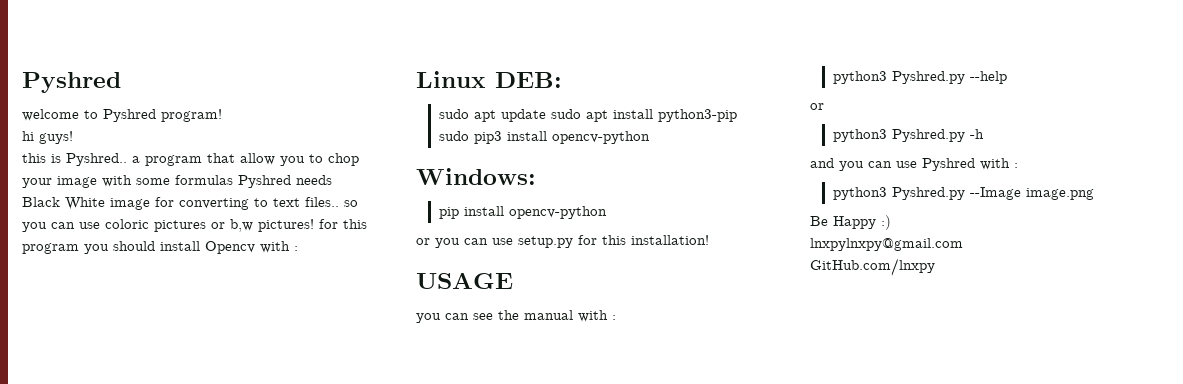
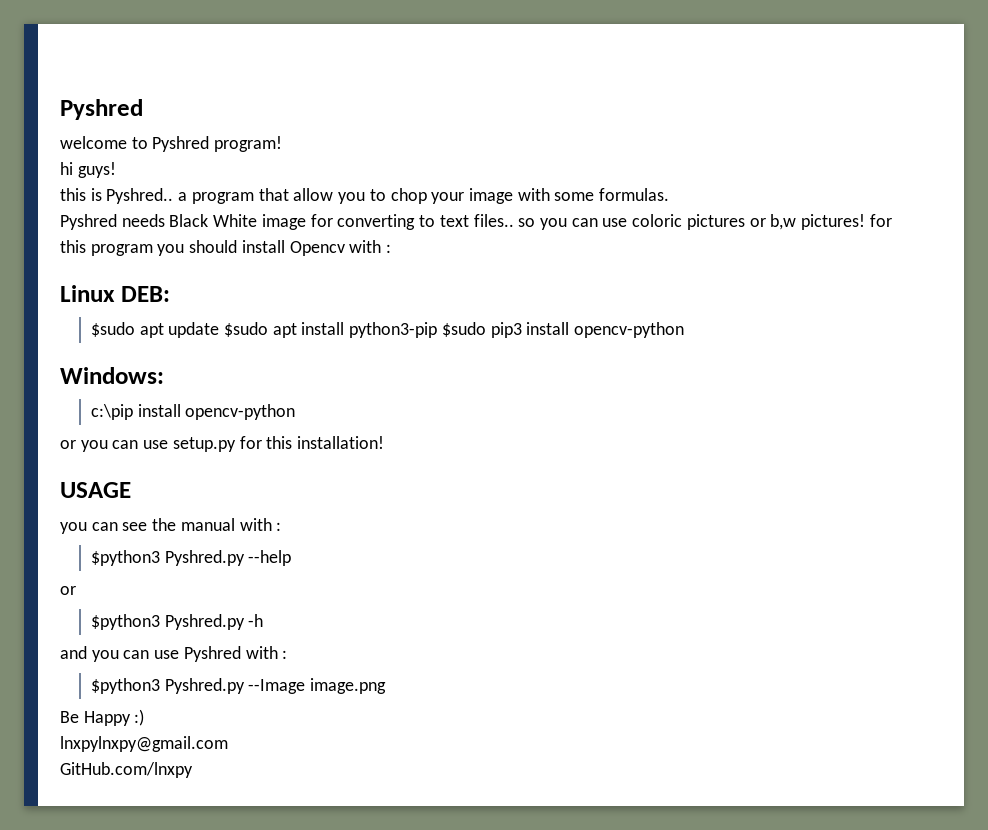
- this is Pyshred.. a program that allow you to chop your image with some formulas Pyshred needs Black White image for converting to text files.. so you can use coloric pictures or b,w pictures! for this program you should install Opencv with :
+ this is Pyshred.. a program that allow you to chop your image with some formulas.
+ Pyshred needs Black White image for converting to text files.. so you can use coloric pictures or b,w pictures! for this program you should install Opencv with :
- sudo apt update sudo apt install python3-pip sudo pip3 install opencv-python
+ $sudo apt update $sudo apt install python3-pip $sudo pip3 install opencv-python
- pip install opencv-python
+ c:\pip install opencv-python
- python3 Pyshred.py --help
+ $python3 Pyshred.py --help
- python3 Pyshred.py -h
+ $python3 Pyshred.py -h
- python3 Pyshred.py --Image image.png
+ $python3 Pyshred.py --Image image.png

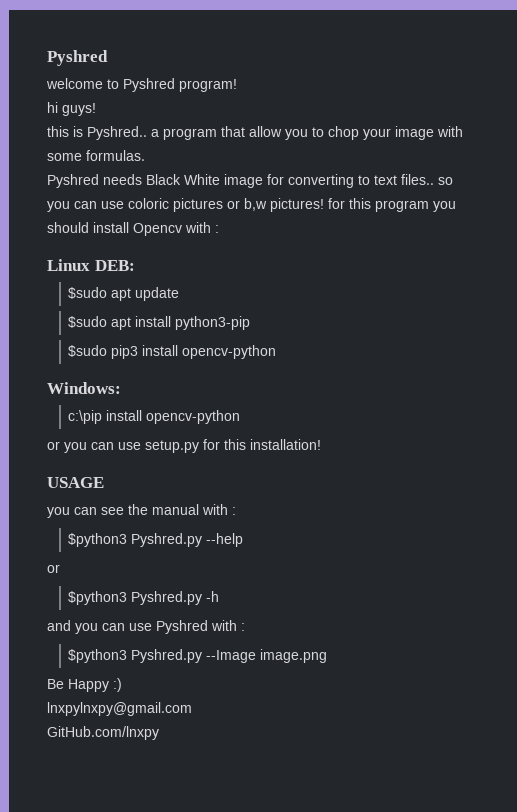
- $sudo apt update $sudo apt install python3-pip $sudo pip3 install opencv-python
+ $sudo apt update
+ $sudo apt install python3-pip
+ $sudo pip3 install opencv-python

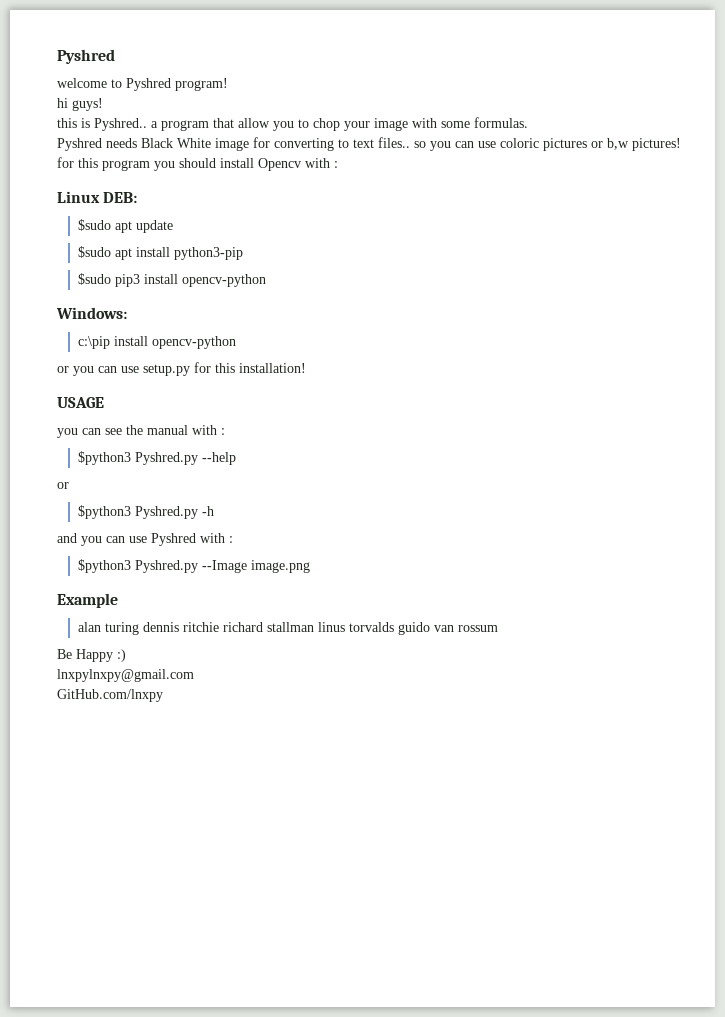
+ Example
+ alan turing dennis ritchie richard stallman linus torvalds guido van rossum

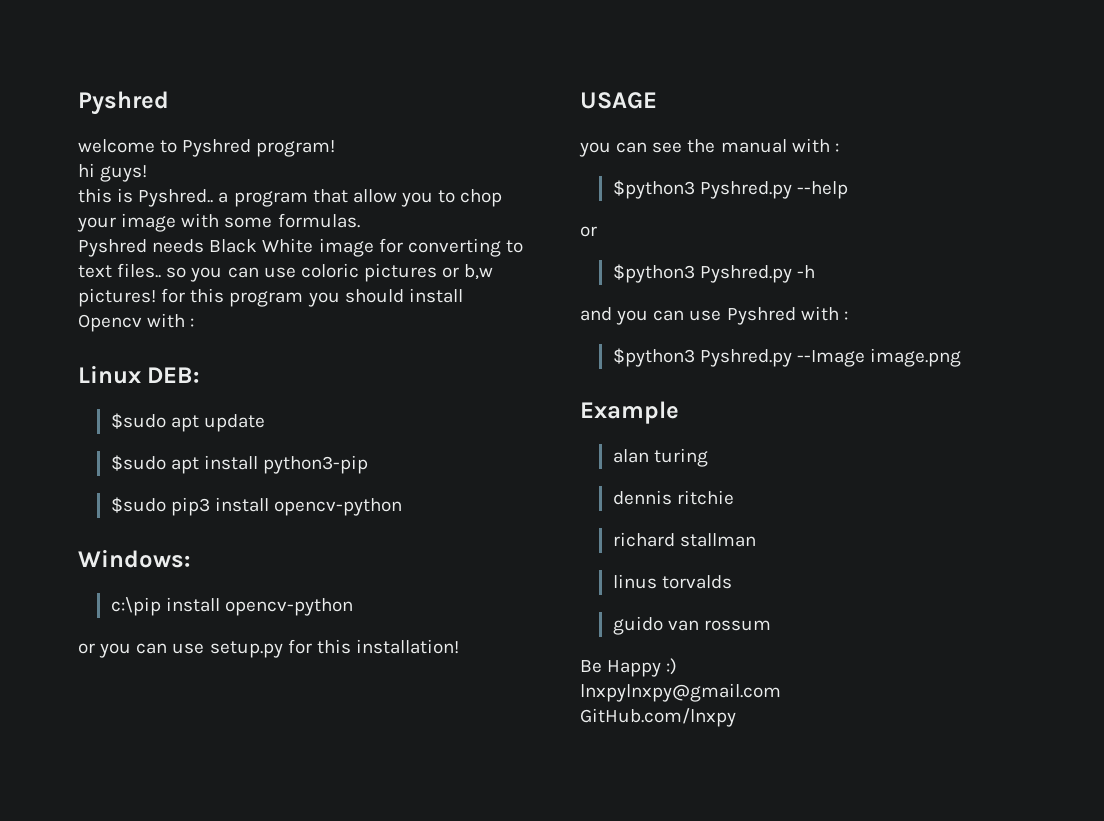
- alan turing dennis ritchie richard stallman linus torvalds guido van rossum
+ alan turing
+ dennis ritchie
+ richard stallman
+ linus torvalds
+ guido van rossum

